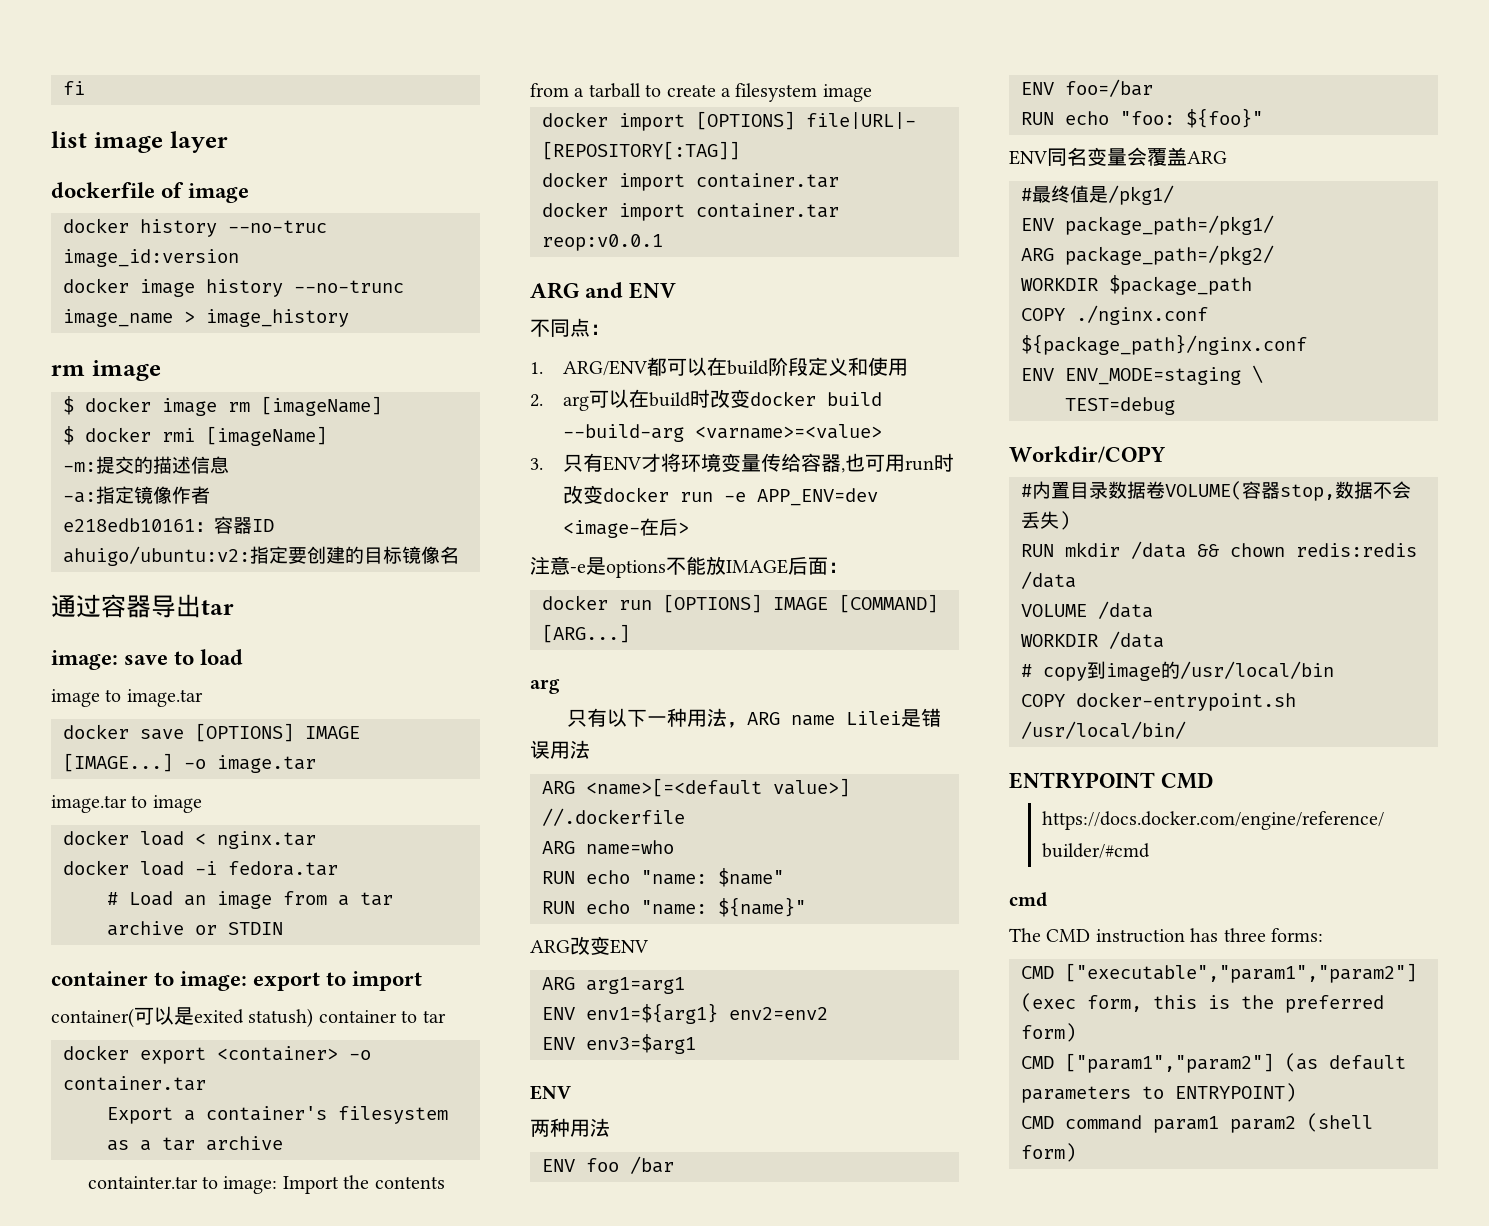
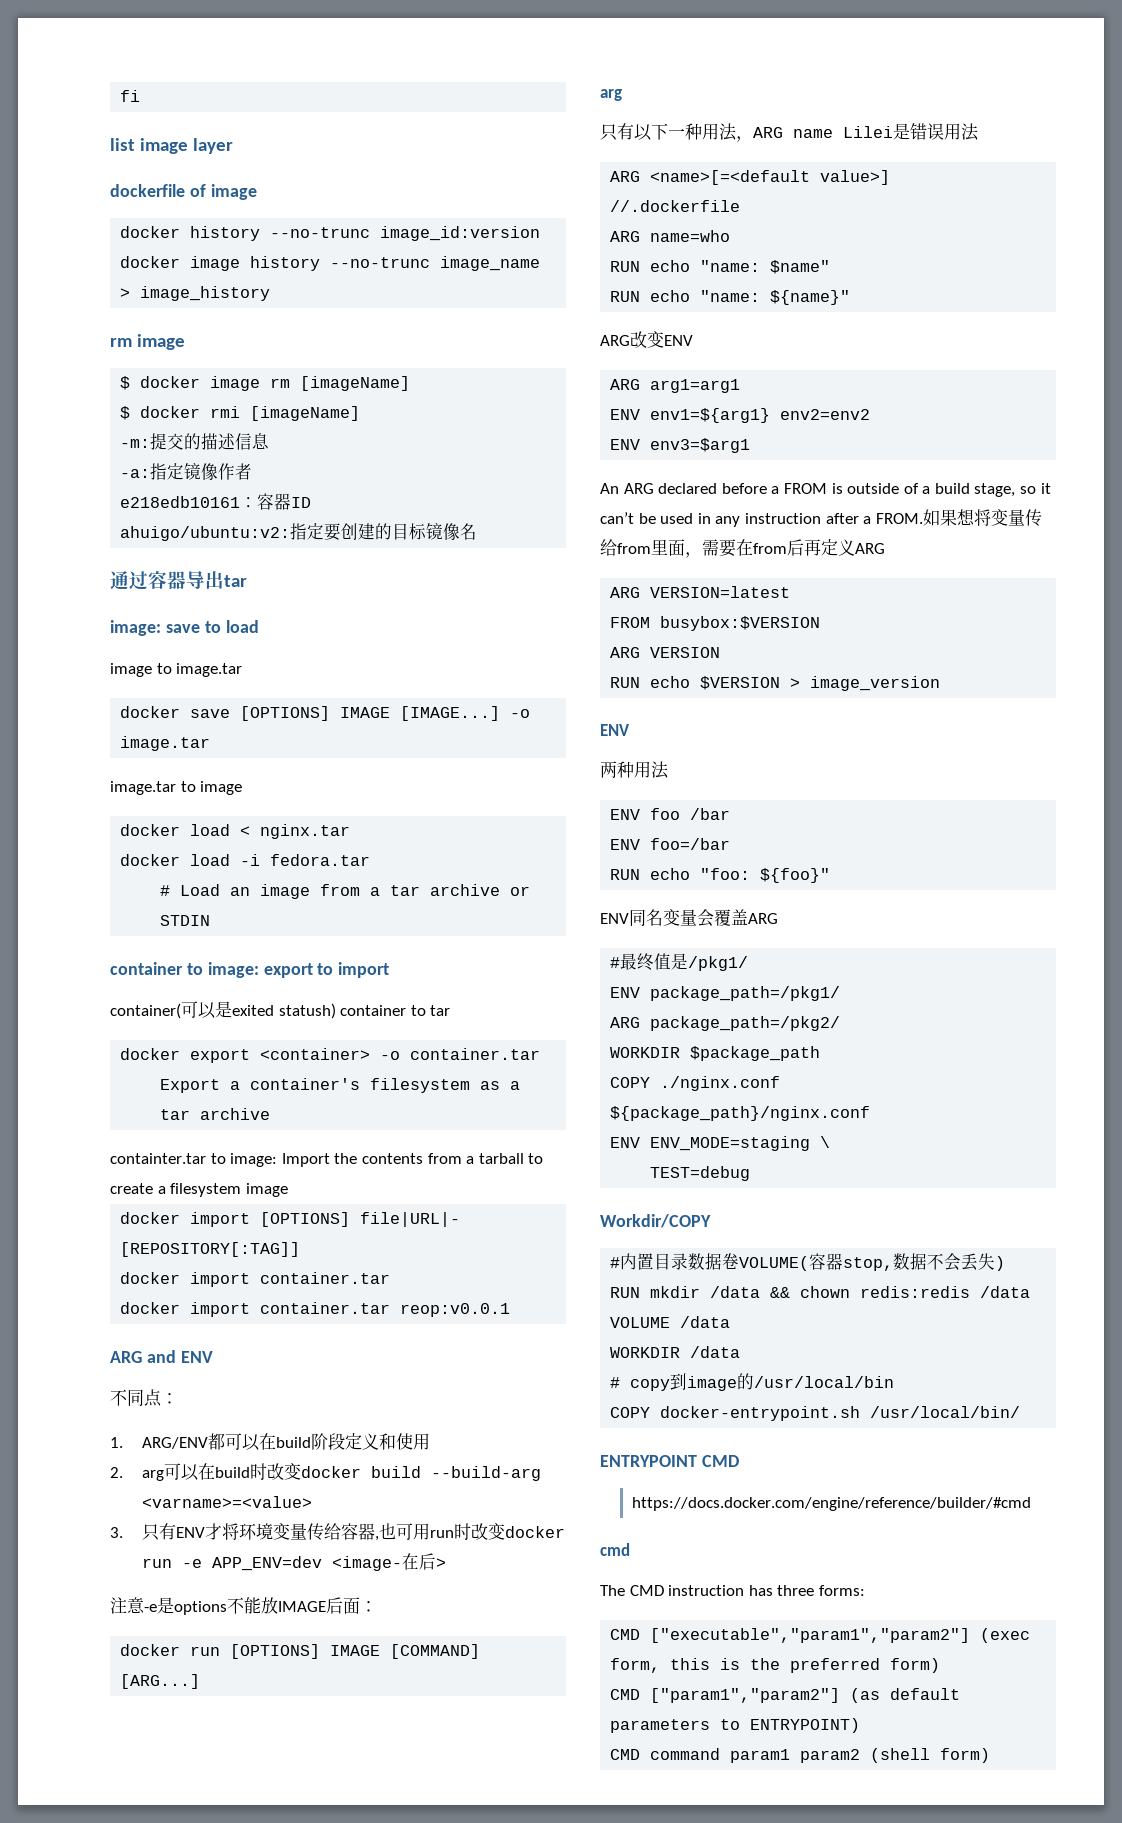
- docker history --no-truc image_id:version
+ docker history --no-trunc image_id:version
+ An ARG declared before a FROM is outside of a build stage, so it can’t be used in any instruction after a FROM.如果想将变量传给from里面，需要在from后再定义ARG
+ ARG VERSION=latest
+ FROM busybox:$VERSION
+ ARG VERSION
+ RUN echo $VERSION > image_version

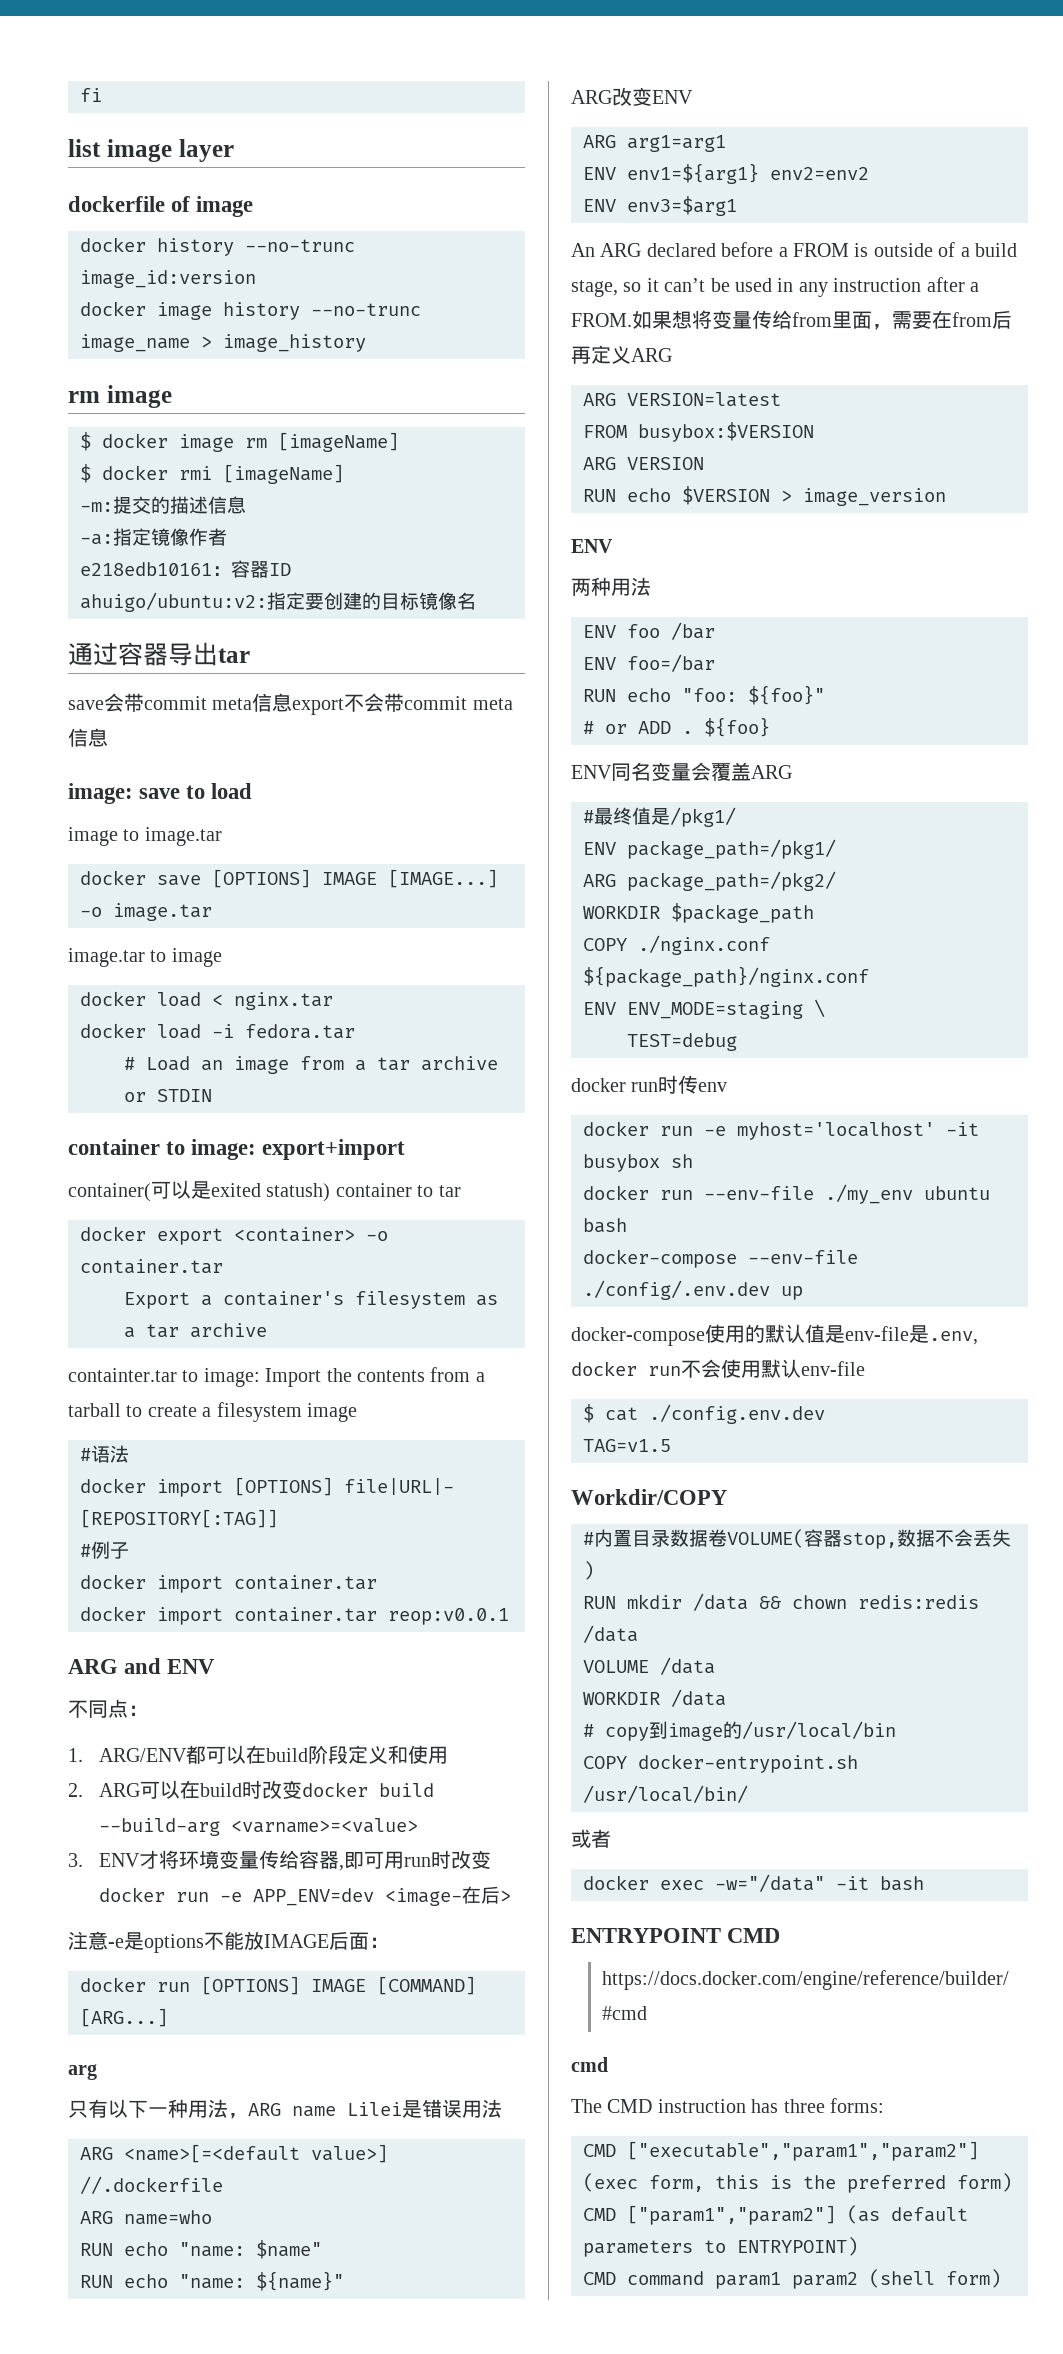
+ save会带commit meta信息export不会带commit meta信息
- container to image: export to import
+ container to image: export+import
+ #语法
+ #例子
- 2. arg可以在build时改变docker build --build-arg <varname>=<value>
+ 2. ARG可以在build时改变docker build --build-arg <varname>=<value>
- 3.只有ENV才将环境变量传给容器,也可用run时改变docker run -e APP_ENV=dev <image-在后>
+ 3. ENV才将环境变量传给容器,即可用run时改变docker run -e APP_ENV=dev <image-在后>
+ # or ADD . ${foo}
+ docker run时传env
+ docker run -e myhost='localhost' -it busybox sh
+ docker run --env-file ./my_env ubuntu bash
+ docker-compose --env-file ./config/.env.dev up
+ docker-compose使用的默认值是env-file是.env, docker run不会使用默认env-file
+ $ cat ./config.env.dev
+ TAG=v1.5
+ 或者
+ docker exec -w="/data" -it bash

